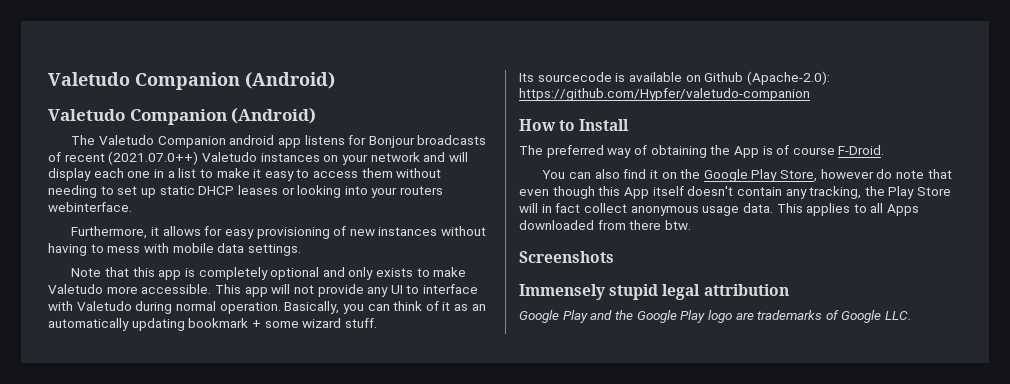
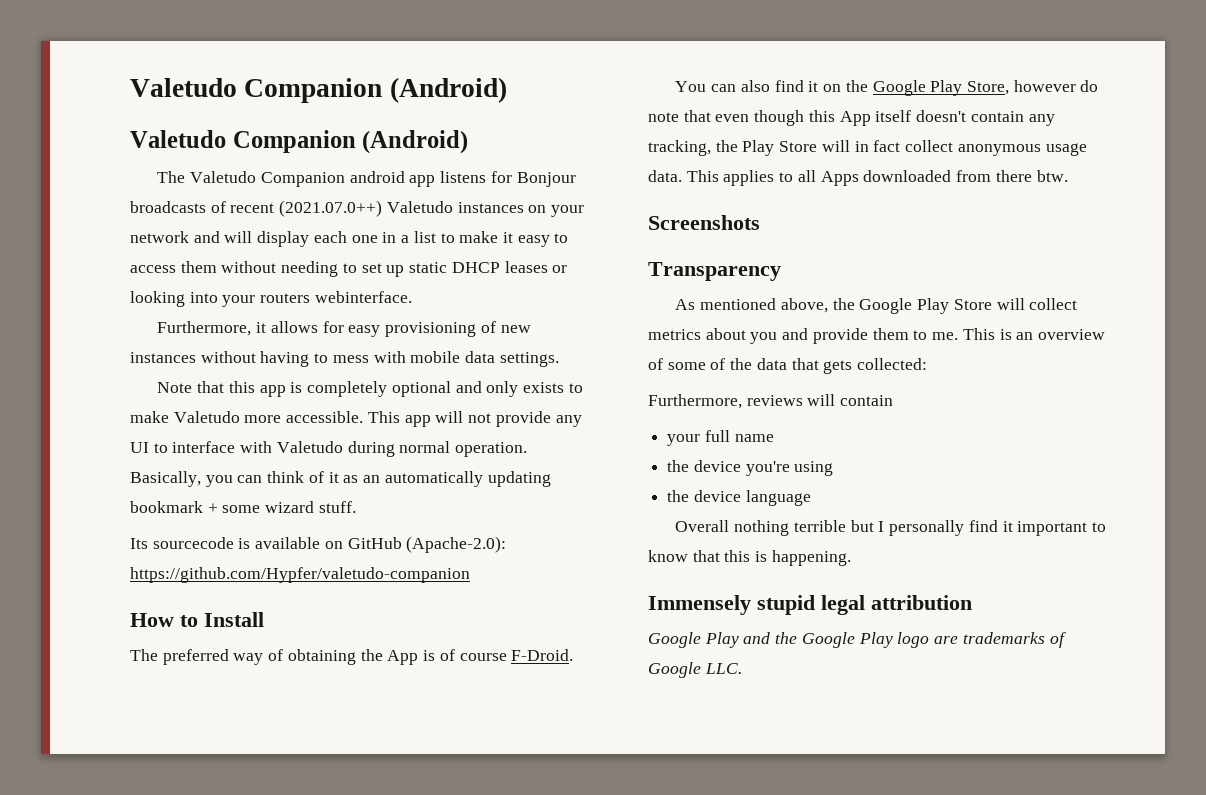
- Its sourcecode is available on Github (Apache-2.0): https://github.com/Hypfer/valetudo-companion
+ Its sourcecode is available on GitHub (Apache-2.0): https://github.com/Hypfer/valetudo-companion
+ Transparency
+ As mentioned above, the Google Play Store will collect metrics about you and provide them to me. This is an overview of some of the data that gets collected:
+ Furthermore, reviews will contain
+ your full name
+ the device you're using
+ the device language
+ Overall nothing terrible but I personally find it important to know that this is happening.

